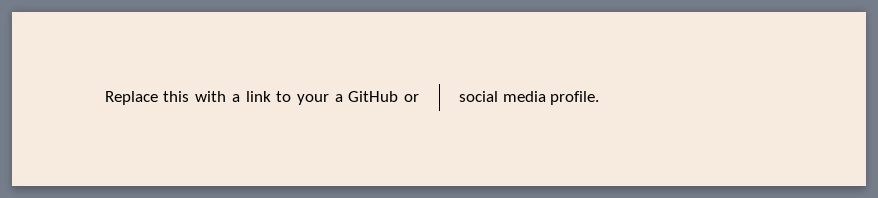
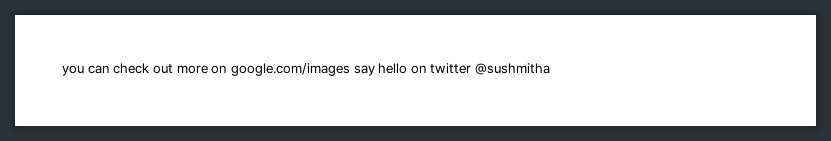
- Replace this with a link to your a GitHub or social media profile.
+ you can check out more on google.com/images say hello on twitter @sushmitha

